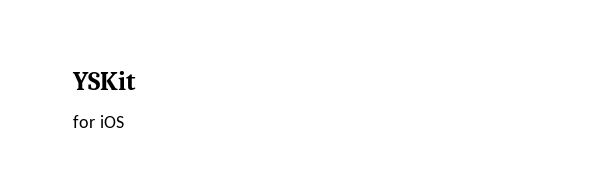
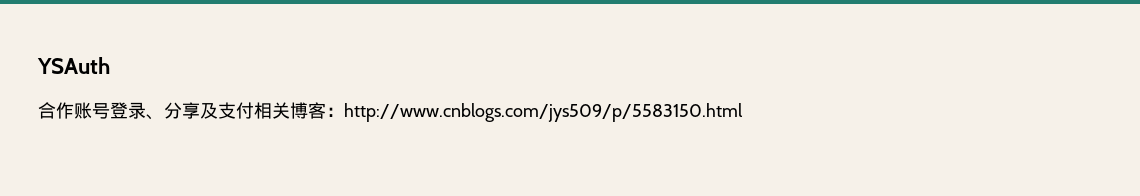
- YSKit
- for iOS
+ YSAuth
+ 合作账号登录、分享及支付相关博客：http://www.cnblogs.com/jys509/p/5583150.html

